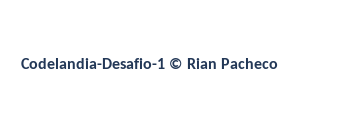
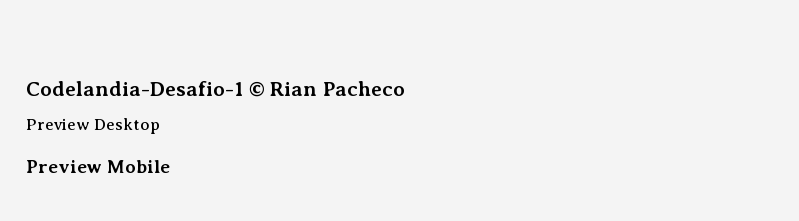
+ Preview Desktop
+ Preview Mobile

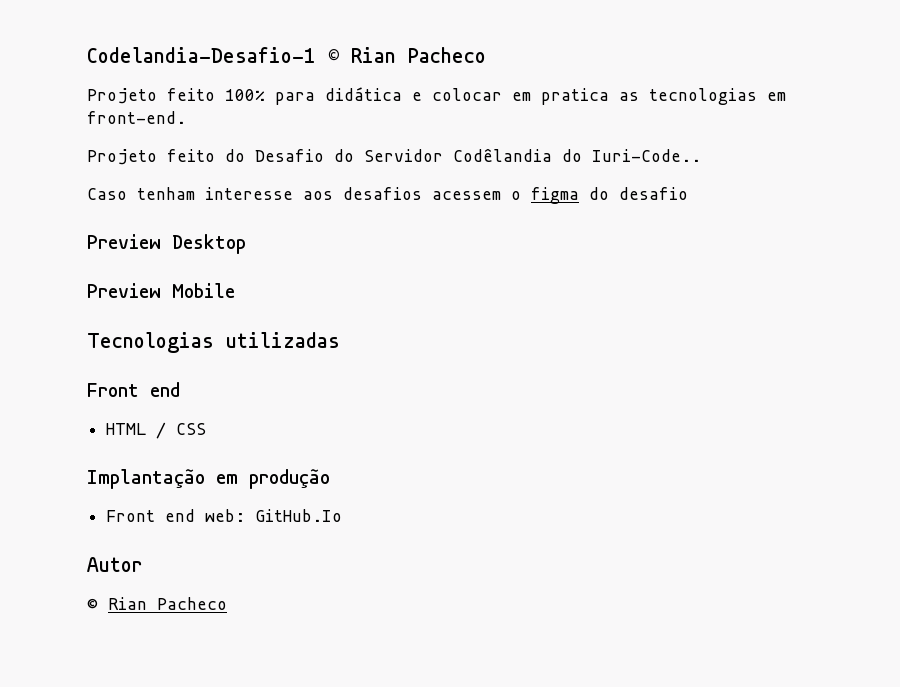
+ Projeto feito 100% para didática e colocar em pratica as tecnologias em front-end.
+ Projeto feito do Desafio do Servidor Codêlandia do Iuri-Code..
+ Caso tenham interesse aos desafios acessem o figma do desafio
  Preview Desktop
  Preview Mobile
+ Tecnologias utilizadas
+ Front end
+ HTML / CSS
+ Implantação em produção
+ Front end web: GitHub.Io
+ Autor
+ © Rian Pacheco

